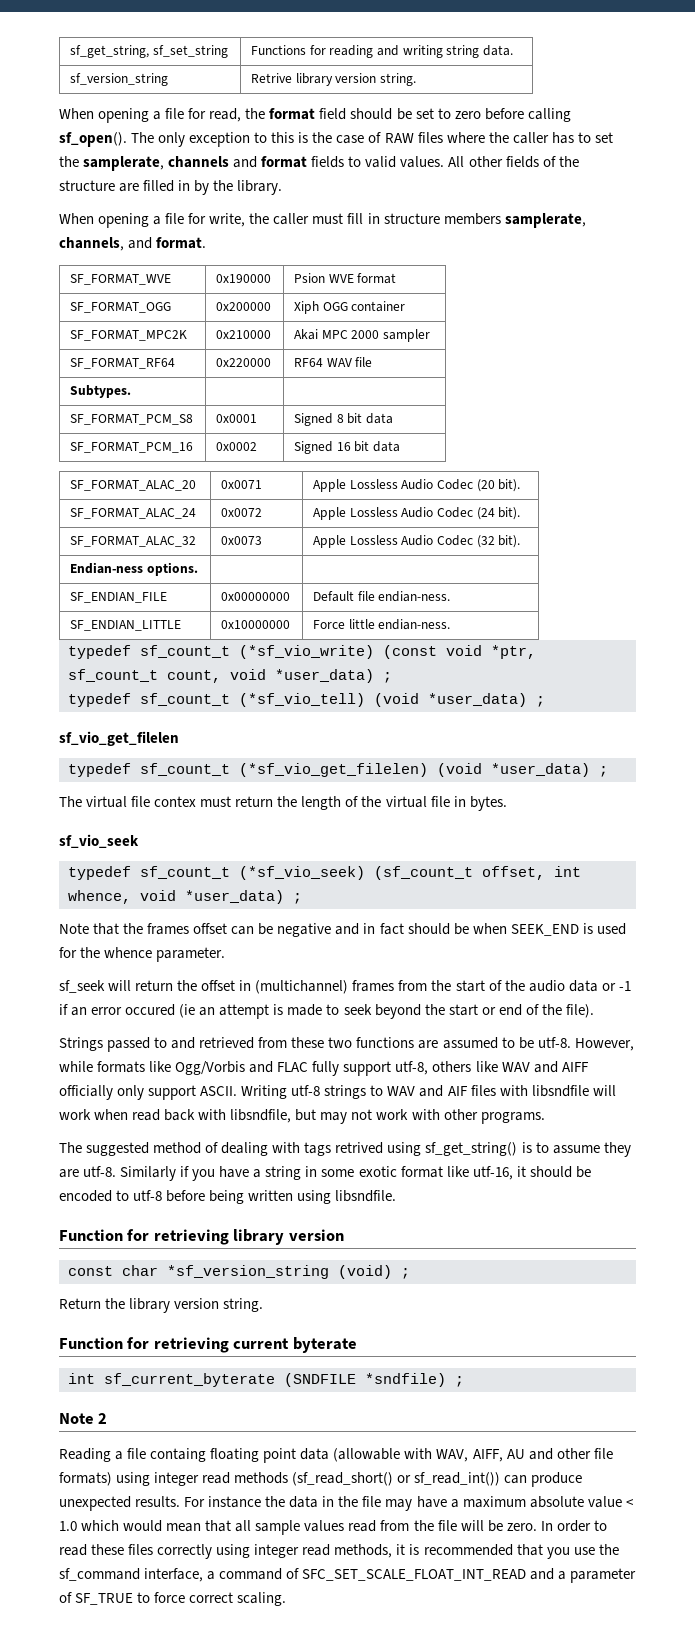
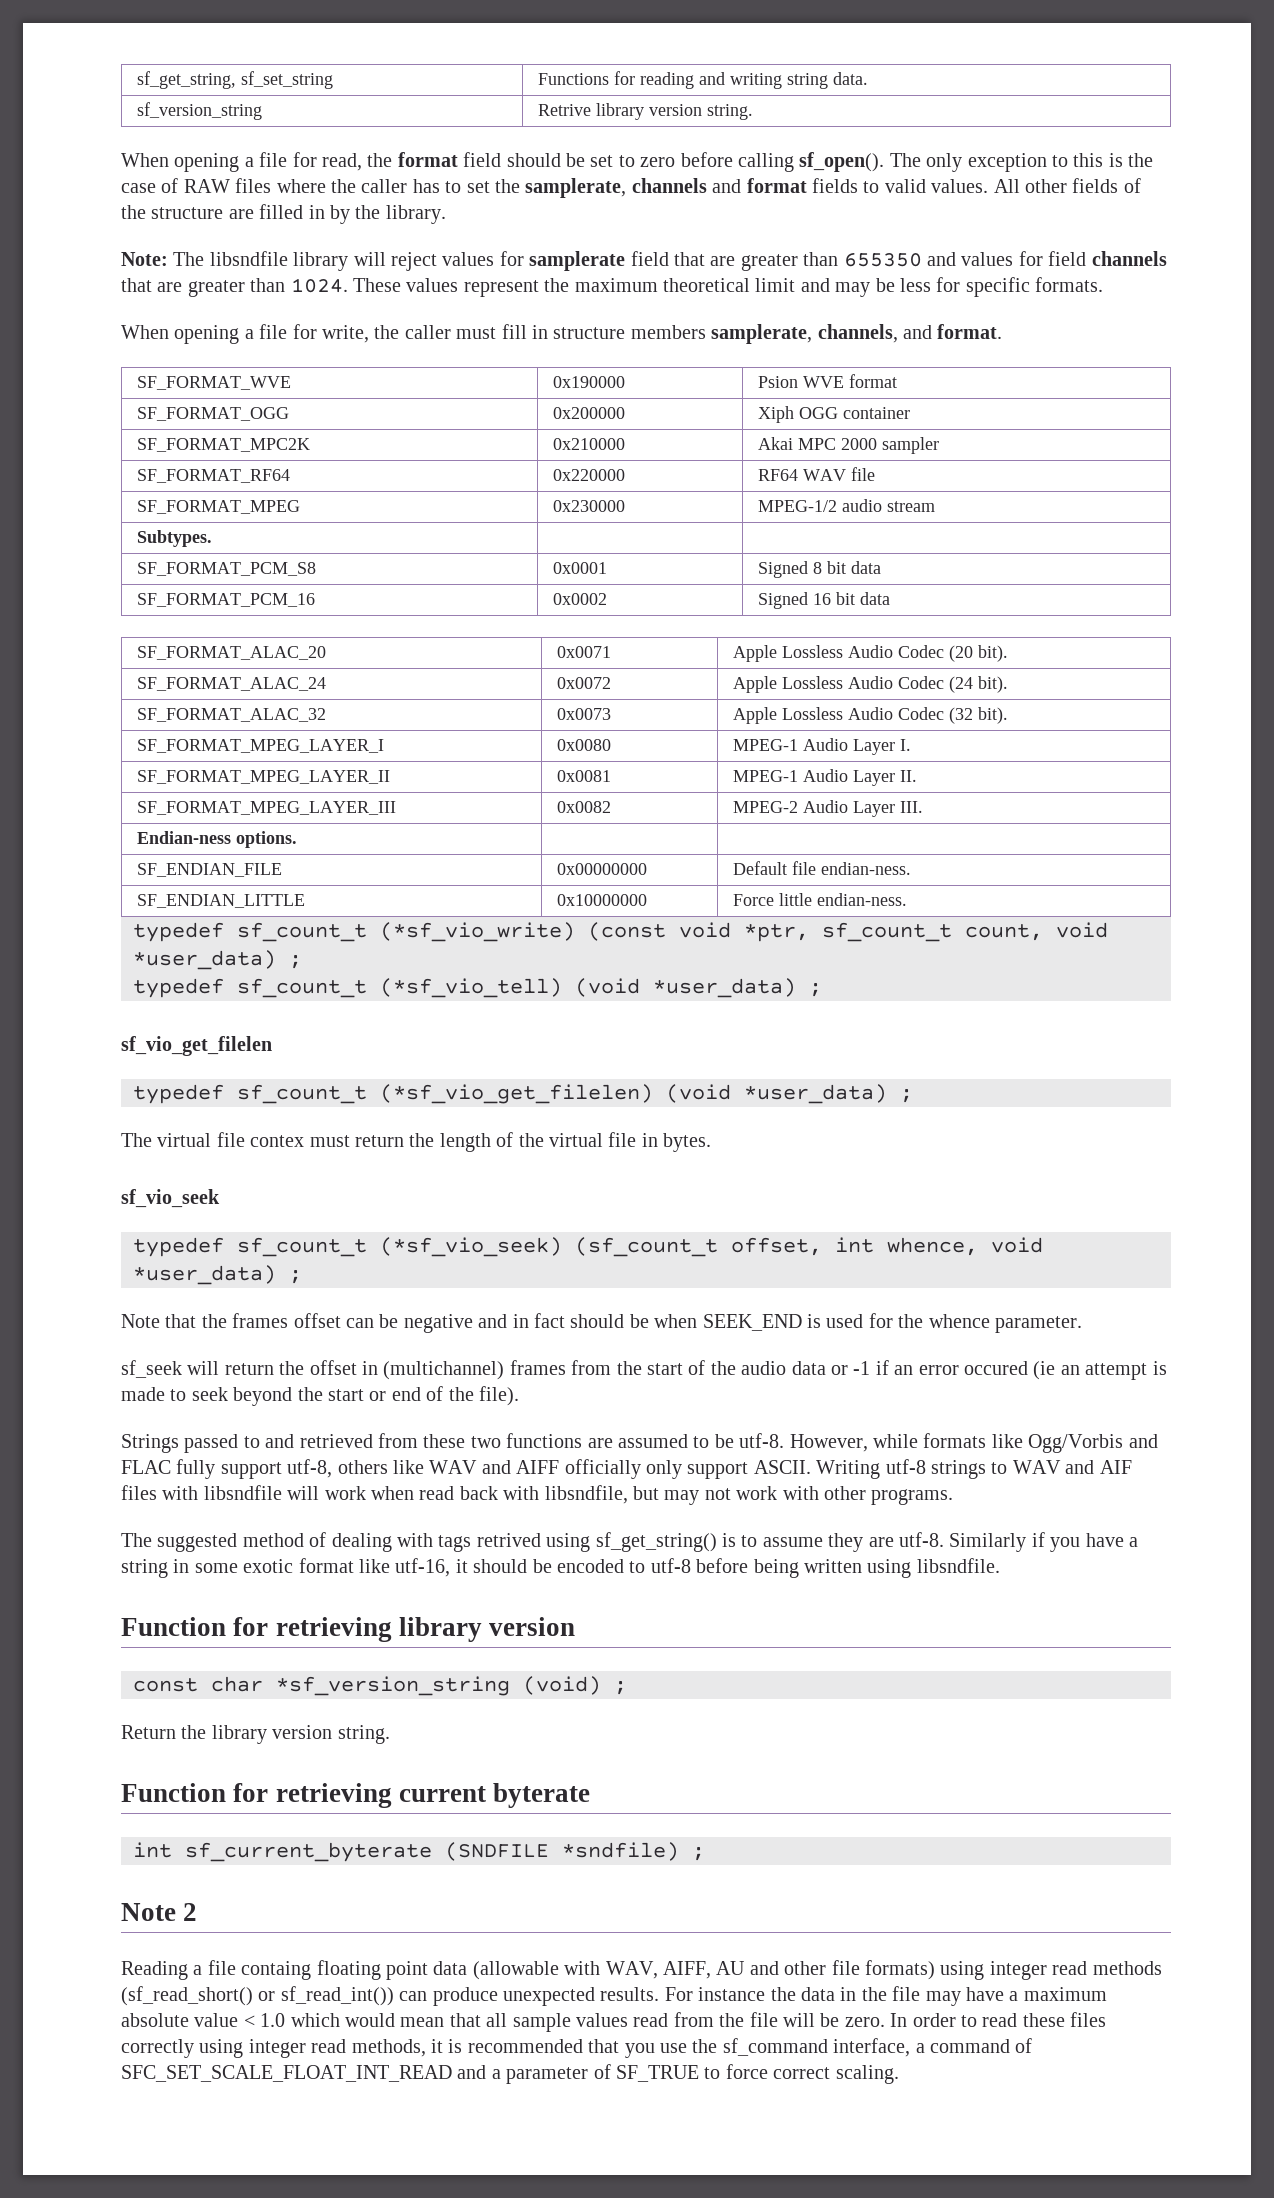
+ Note: The libsndfile library will reject values for samplerate field that are greater than 655350 and values for field channels that are greater than 1024. These values represent the maximum theoretical limit and may be less for specific formats.
+ SF_FORMAT_MPEG | 0x230000 | MPEG-1/2 audio stream
+ SF_FORMAT_MPEG_LAYER_I | 0x0080 | MPEG-1 Audio Layer I.
+ SF_FORMAT_MPEG_LAYER_II | 0x0081 | MPEG-1 Audio Layer II.
+ SF_FORMAT_MPEG_LAYER_III | 0x0082 | MPEG-2 Audio Layer III.

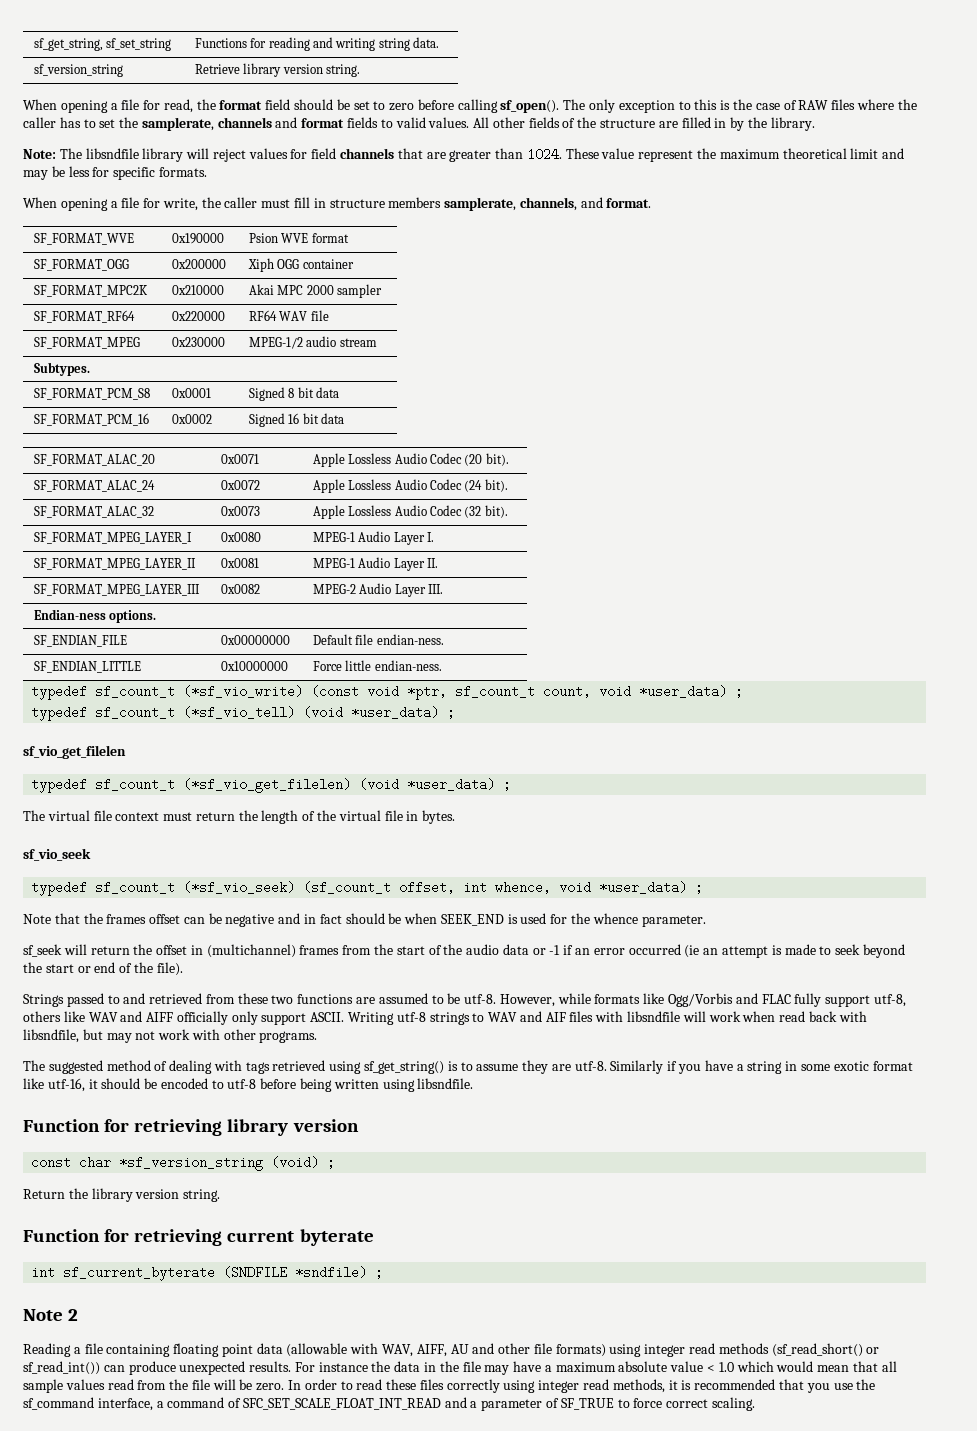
- sf_version_string | Retrive library version string.
+ sf_version_string | Retrieve library version string.
- Note: The libsndfile library will reject values for samplerate field that are greater than 655350 and values for field channels that are greater than 1024.
+ Note: The libsndfile library will reject values for field channels that are greater than 1024.
- These values represent the maximum theoretical limit and may be less for specific formats.
+ These value represent the maximum theoretical limit and may be less for specific formats.
- The virtual file contex must return the length of the virtual file in bytes.
+ The virtual file context must return the length of the virtual file in bytes.
- sf_seek will return the offset in (multichannel) frames from the start of the audio data or -1 if an error occured (ie an attempt is made to seek beyond the start or end of the file).
+ sf_seek will return the offset in (multichannel) frames from the start of the audio data or -1 if an error occurred (ie an attempt is made to seek beyond the start or end of the file).
- The suggested method of dealing with tags retrived using sf_get_string() is to assume they are utf-8.
+ The suggested method of dealing with tags retrieved using sf_get_string() is to assume they are utf-8.
- Reading a file containg floating point data (allowable with WAV, AIFF, AU and other file formats) using integer read methods (sf_read_short() or sf_read_int()) can produce unexpected results.
+ Reading a file containing floating point data (allowable with WAV, AIFF, AU and other file formats) using integer read methods (sf_read_short() or sf_read_int()) can produce unexpected results.

